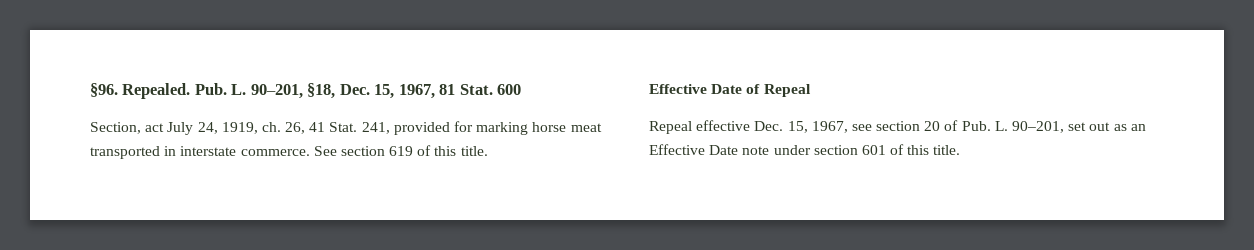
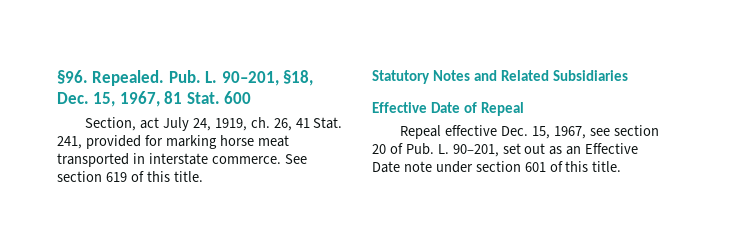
+ Statutory Notes and Related Subsidiaries

